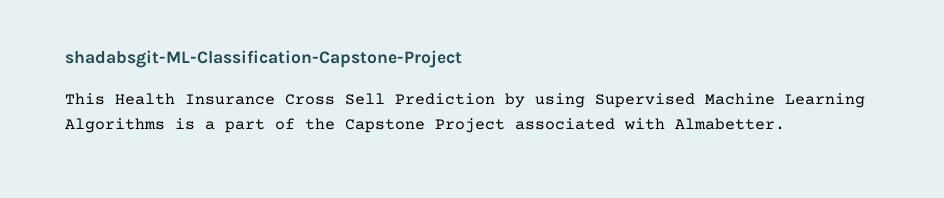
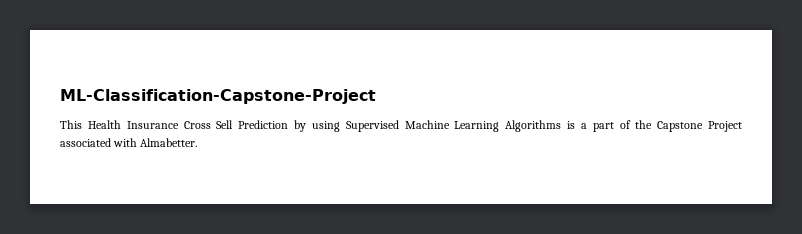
- shadabsgit-ML-Classification-Capstone-Project
+ ML-Classification-Capstone-Project

